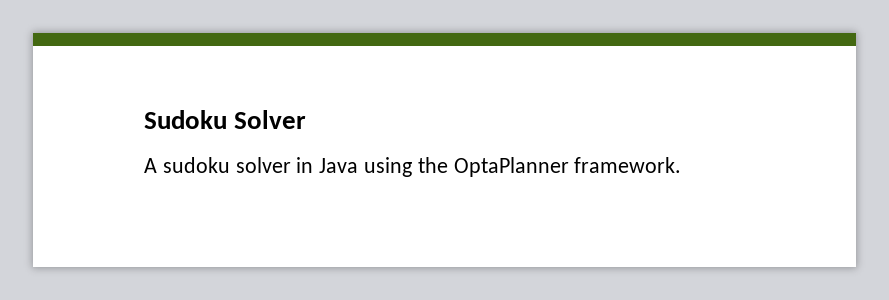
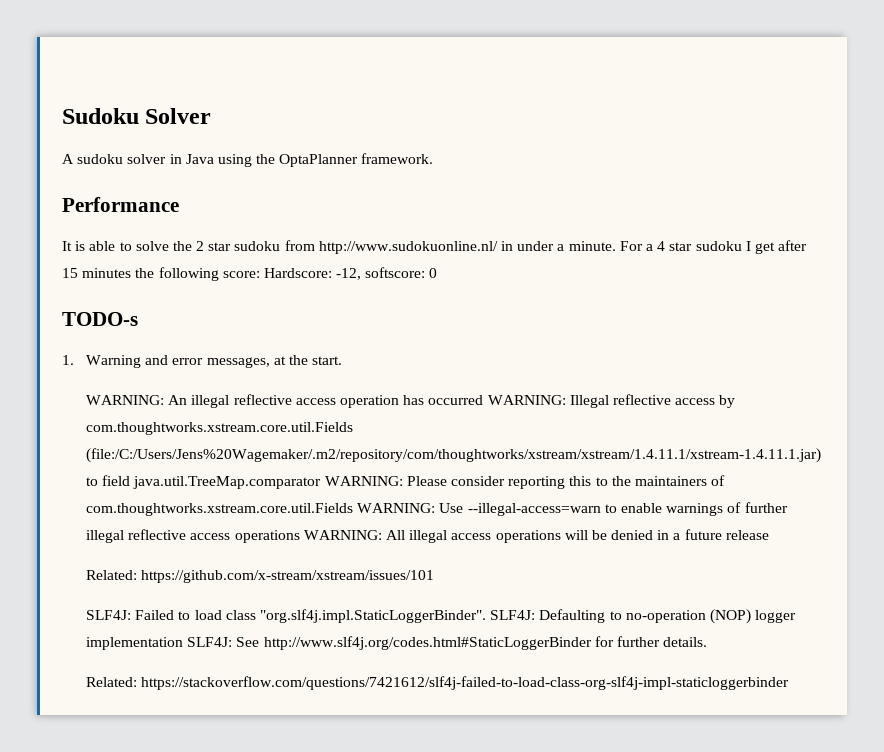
+ Performance
+ It is able to solve the 2 star sudoku from http://www.sudokuonline.nl/ in under a minute. For a 4 star sudoku I get after 15 minutes the following score: Hardscore: -12, softscore: 0
+ TODO-s
+ 1. Warning and error messages, at the start.
+ WARNING: An illegal reflective access operation has occurred WARNING: Illegal reflective access by com.thoughtworks.xstream.core.util.Fields (file:/C:/Users/Jens%20Wagemaker/.m2/repository/com/thoughtworks/xstream/xstream/1.4.11.1/xstream-1.4.11.1.jar) to field java.util.TreeMap.comparator WARNING: Please consider reporting this to the maintainers of com.thoughtworks.xstream.core.util.Fields WARNING: Use --illegal-access=warn to enable warnings of further illegal reflective access operations WARNING: All illegal access operations will be denied in a future release
+ Related: https://github.com/x-stream/xstream/issues/101
+ SLF4J: Failed to load class "org.slf4j.impl.StaticLoggerBinder". SLF4J: Defaulting to no-operation (NOP) logger implementation SLF4J: See http://www.slf4j.org/codes.html#StaticLoggerBinder for further details.
+ Related: https://stackoverflow.com/questions/7421612/slf4j-failed-to-load-class-org-slf4j-impl-staticloggerbinder

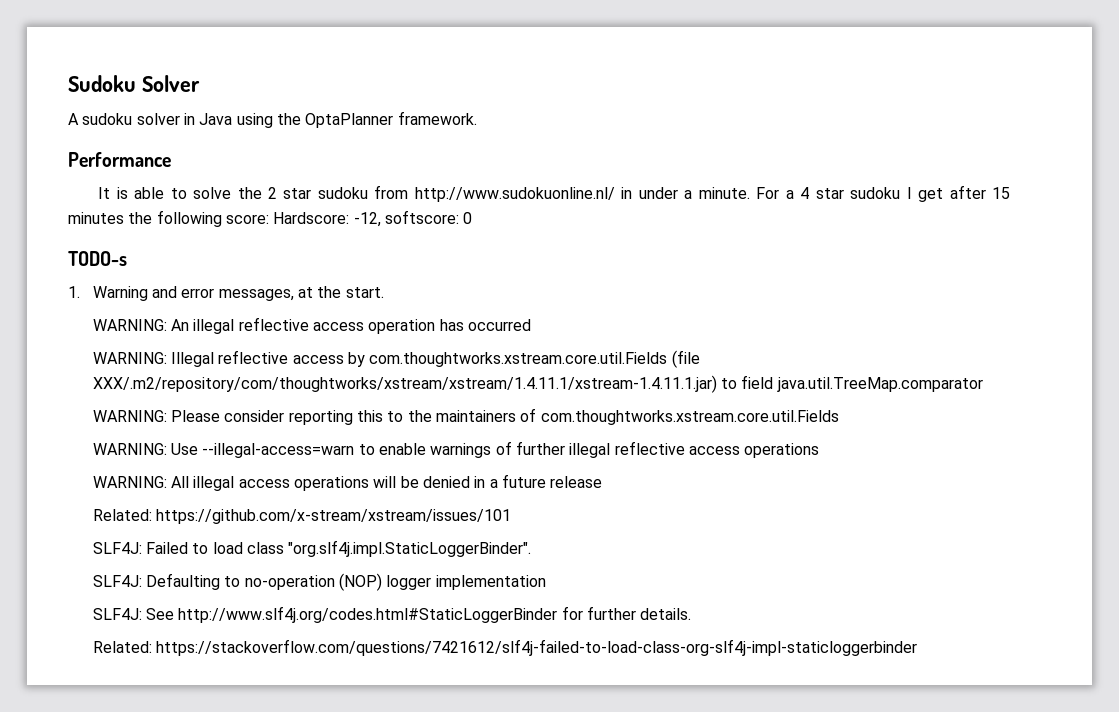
- WARNING: An illegal reflective access operation has occurred WARNING: Illegal reflective access by com.thoughtworks.xstream.core.util.Fields (file:/C:/Users/Jens%20Wagemaker/.m2/repository/com/thoughtworks/xstream/xstream/1.4.11.1/xstream-1.4.11.1.jar) to field java.util.TreeMap.comparator WARNING: Please consider reporting this to the maintainers of com.thoughtworks.xstream.core.util.Fields WARNING: Use --illegal-access=warn to enable warnings of further illegal reflective access operations WARNING: All illegal access operations will be denied in a future release
+ WARNING: An illegal reflective access operation has occurred
+ WARNING: Illegal reflective access by com.thoughtworks.xstream.core.util.Fields (file XXX/.m2/repository/com/thoughtworks/xstream/xstream/1.4.11.1/xstream-1.4.11.1.jar) to field java.util.TreeMap.comparator
+ WARNING: Please consider reporting this to the maintainers of com.thoughtworks.xstream.core.util.Fields
+ WARNING: Use --illegal-access=warn to enable warnings of further illegal reflective access operations
+ WARNING: All illegal access operations will be denied in a future release
- SLF4J: Failed to load class "org.slf4j.impl.StaticLoggerBinder". SLF4J: Defaulting to no-operation (NOP) logger implementation SLF4J: See http://www.slf4j.org/codes.html#StaticLoggerBinder for further details.
+ SLF4J: Failed to load class "org.slf4j.impl.StaticLoggerBinder".
+ SLF4J: Defaulting to no-operation (NOP) logger implementation
+ SLF4J: See http://www.slf4j.org/codes.html#StaticLoggerBinder for further details.

